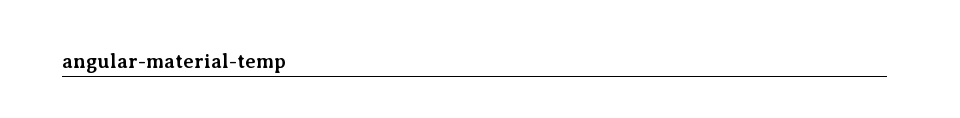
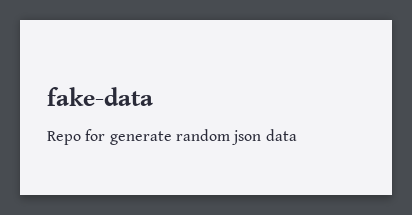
- angular-material-temp
+ fake-data
+ Repo for generate random json data

